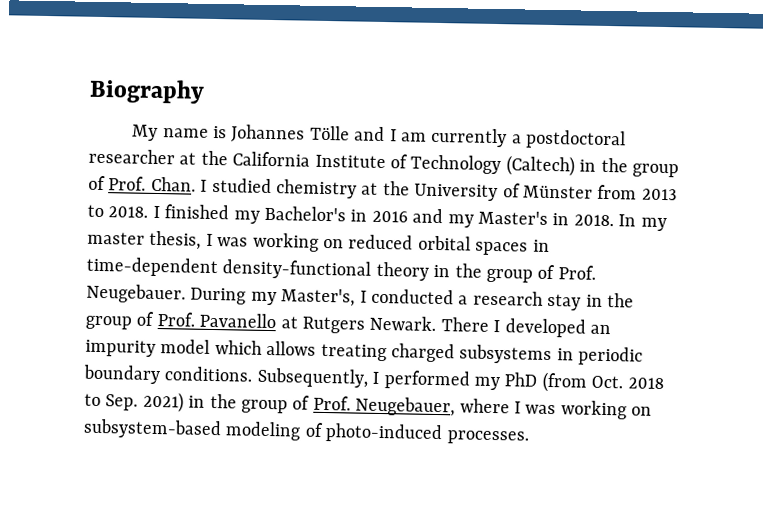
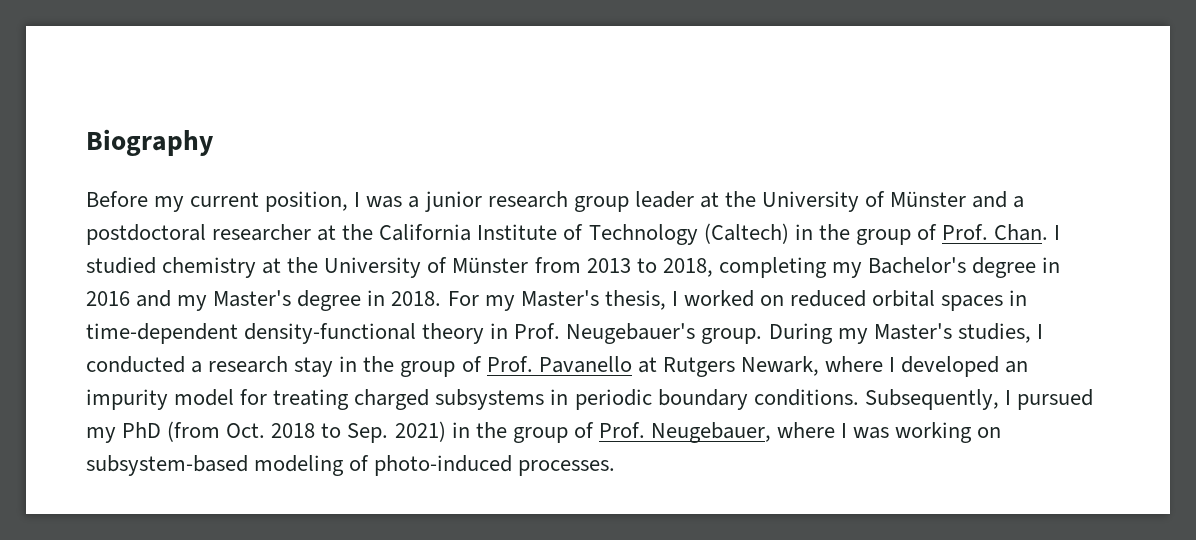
- My name is Johannes Tölle and I am currently a postdoctoral researcher at the California Institute of Technology (Caltech) in the group of Prof. Chan.
+ Before my current position, I was a junior research group leader at the University of Münster and a postdoctoral researcher at the California Institute of Technology (Caltech) in the group of Prof. Chan.
- I studied chemistry at the University of Münster from 2013 to 2018. I finished my Bachelor's in 2016 and my Master's in 2018.
+ I studied chemistry at the University of Münster from 2013 to 2018, completing my Bachelor's degree in 2016 and my Master's degree in 2018.
- In my master thesis, I was working on reduced orbital spaces in time-dependent density-functional theory in the group of Prof. Neugebauer. During my Master's, I conducted a research stay in the group of Prof. Pavanello at Rutgers Newark. There I developed an impurity model which allows treating charged subsystems in periodic boundary conditions.
+ For my Master's thesis, I worked on reduced orbital spaces in time-dependent density-functional theory in Prof. Neugebauer's group. During my Master's studies, I conducted a research stay in the group of Prof. Pavanello at Rutgers Newark, where I developed an impurity model for treating charged subsystems in periodic boundary conditions.
- Subsequently, I performed my PhD (from Oct. 2018 to Sep. 2021) in the group of Prof. Neugebauer, where I was working on subsystem-based modeling of photo-induced processes.
+ Subsequently, I pursued my PhD (from Oct. 2018 to Sep. 2021) in the group of Prof. Neugebauer, where I was working on subsystem-based modeling of photo-induced processes.

